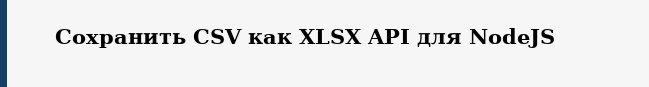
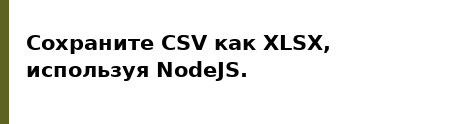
- Сохранить CSV как XLSX API для NodeJS
+ Сохраните CSV как XLSX, используя NodeJS.

